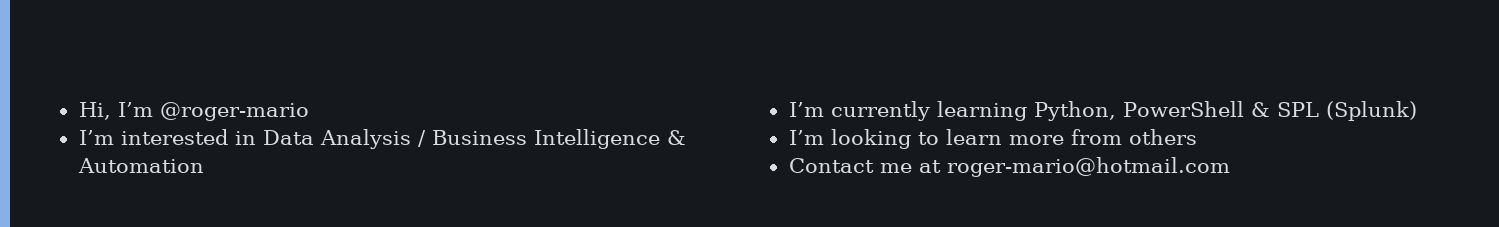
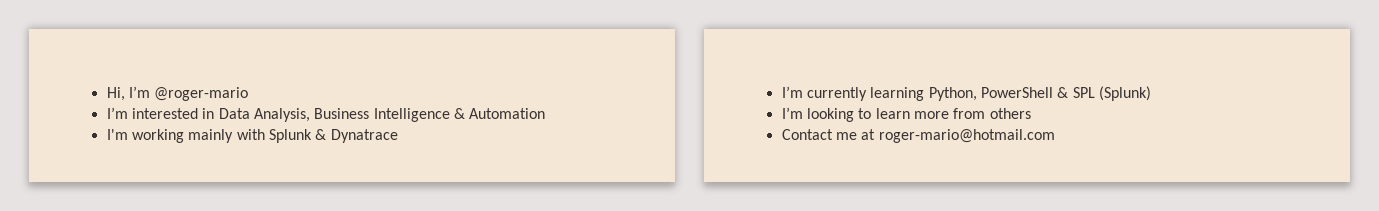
- I’m interested in Data Analysis / Business Intelligence & Automation
+ I’m interested in Data Analysis, Business Intelligence & Automation
+ I'm working mainly with Splunk & Dynatrace

